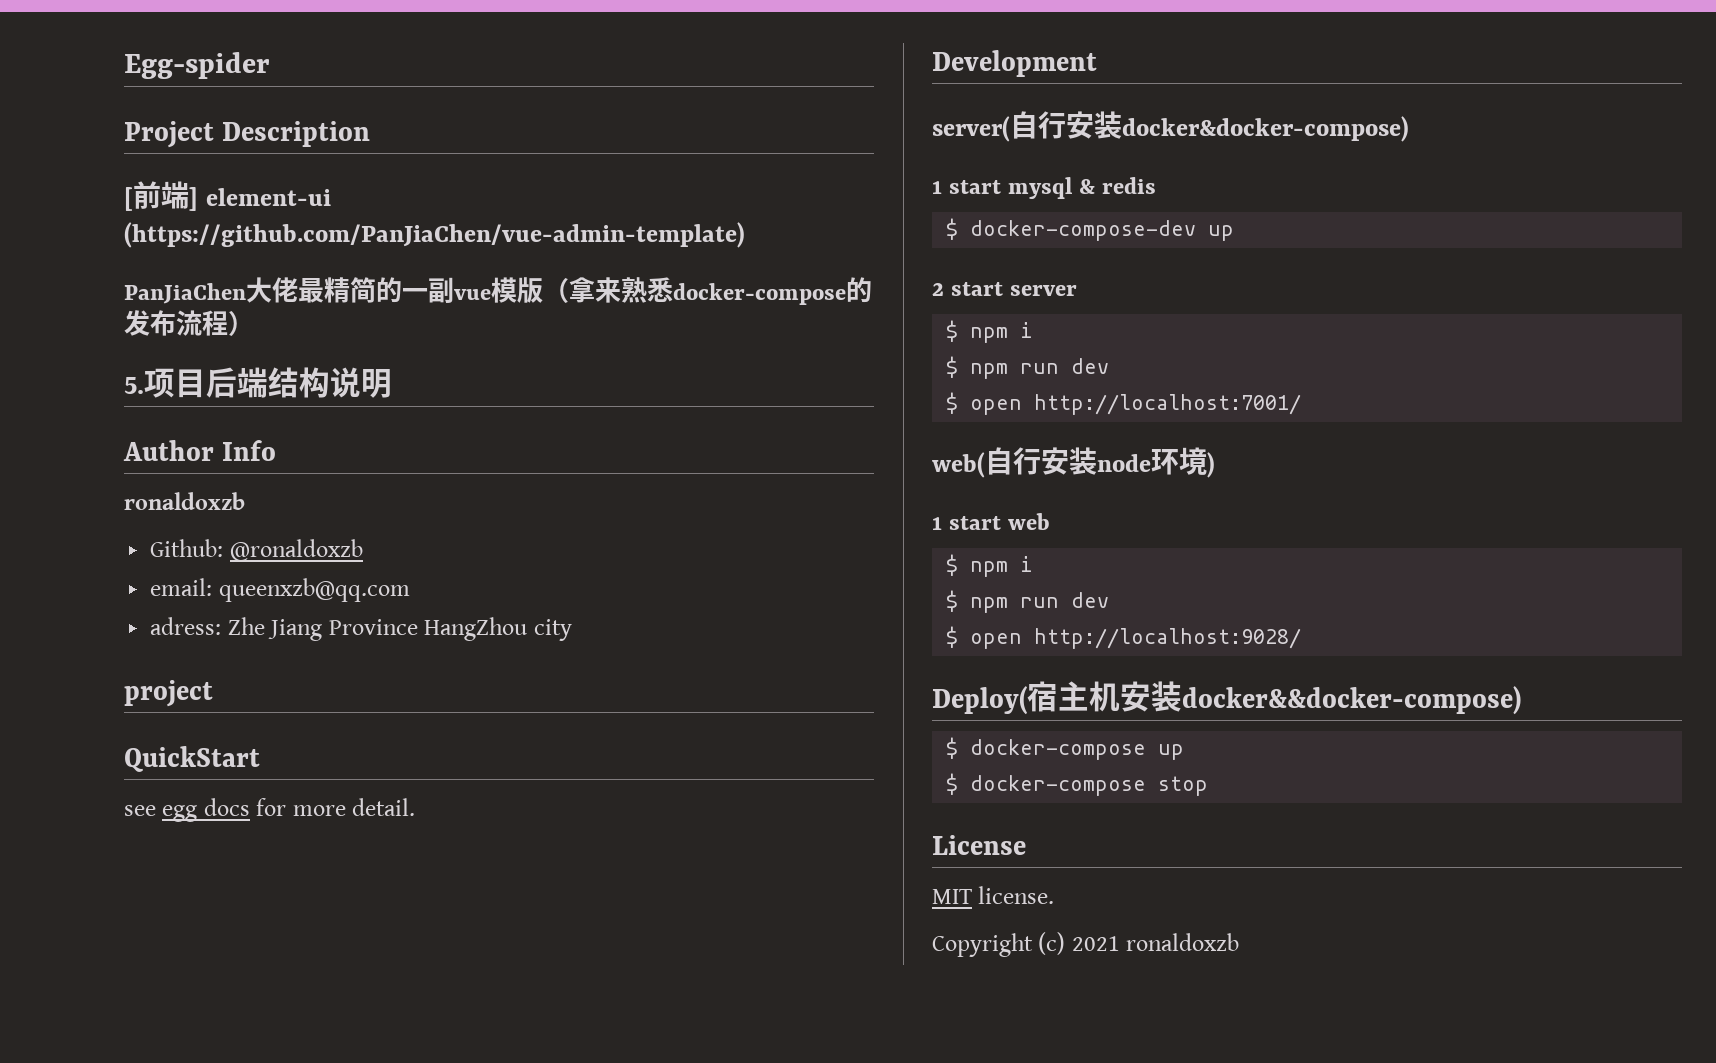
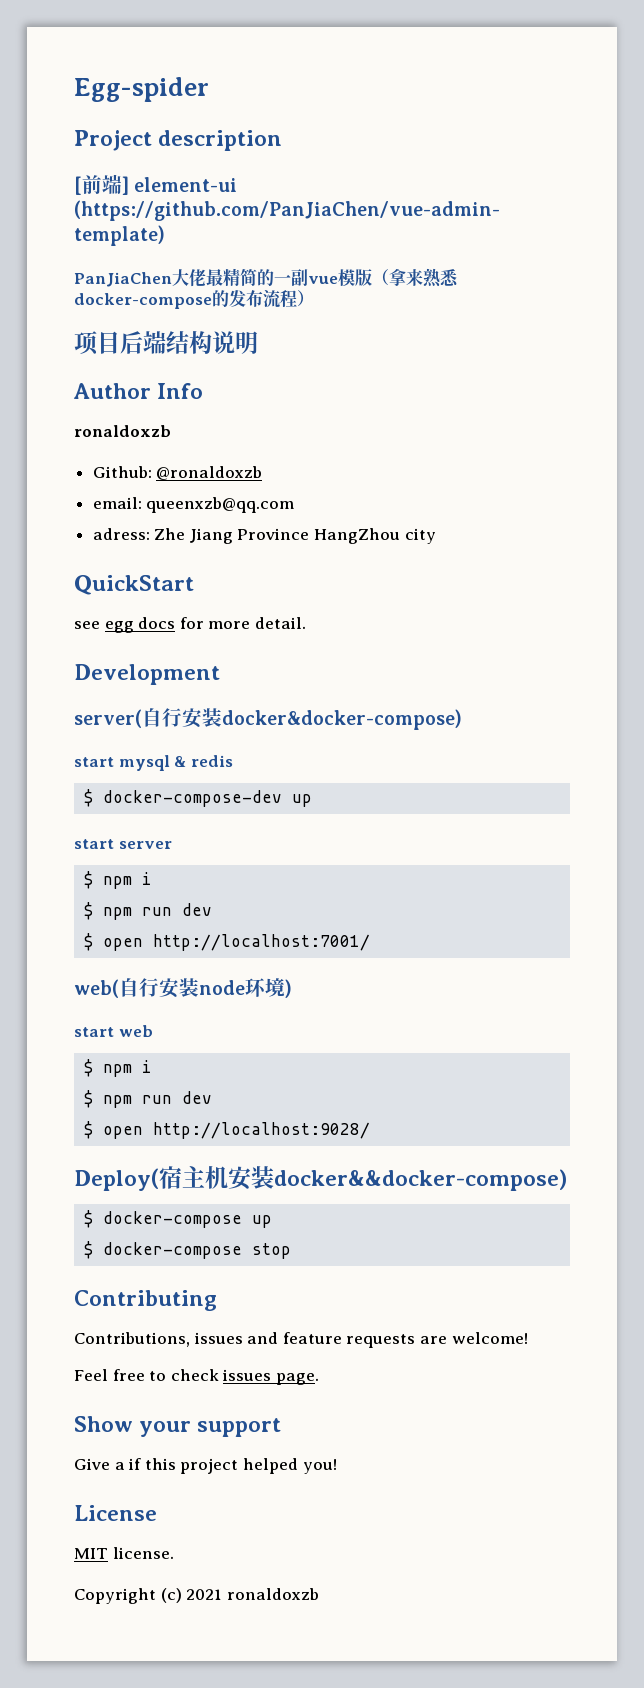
- Project Description
+ Project description
- 5.项目后端结构说明
+ 项目后端结构说明
- project
- 1 start mysql & redis
+ start mysql & redis
- 2 start server
+ start server
- 1 start web
+ start web
+ Contributing
+ Contributions, issues and feature requests are welcome!
+ Feel free to check issues page.
+ Show your support
+ Give a if this project helped you!

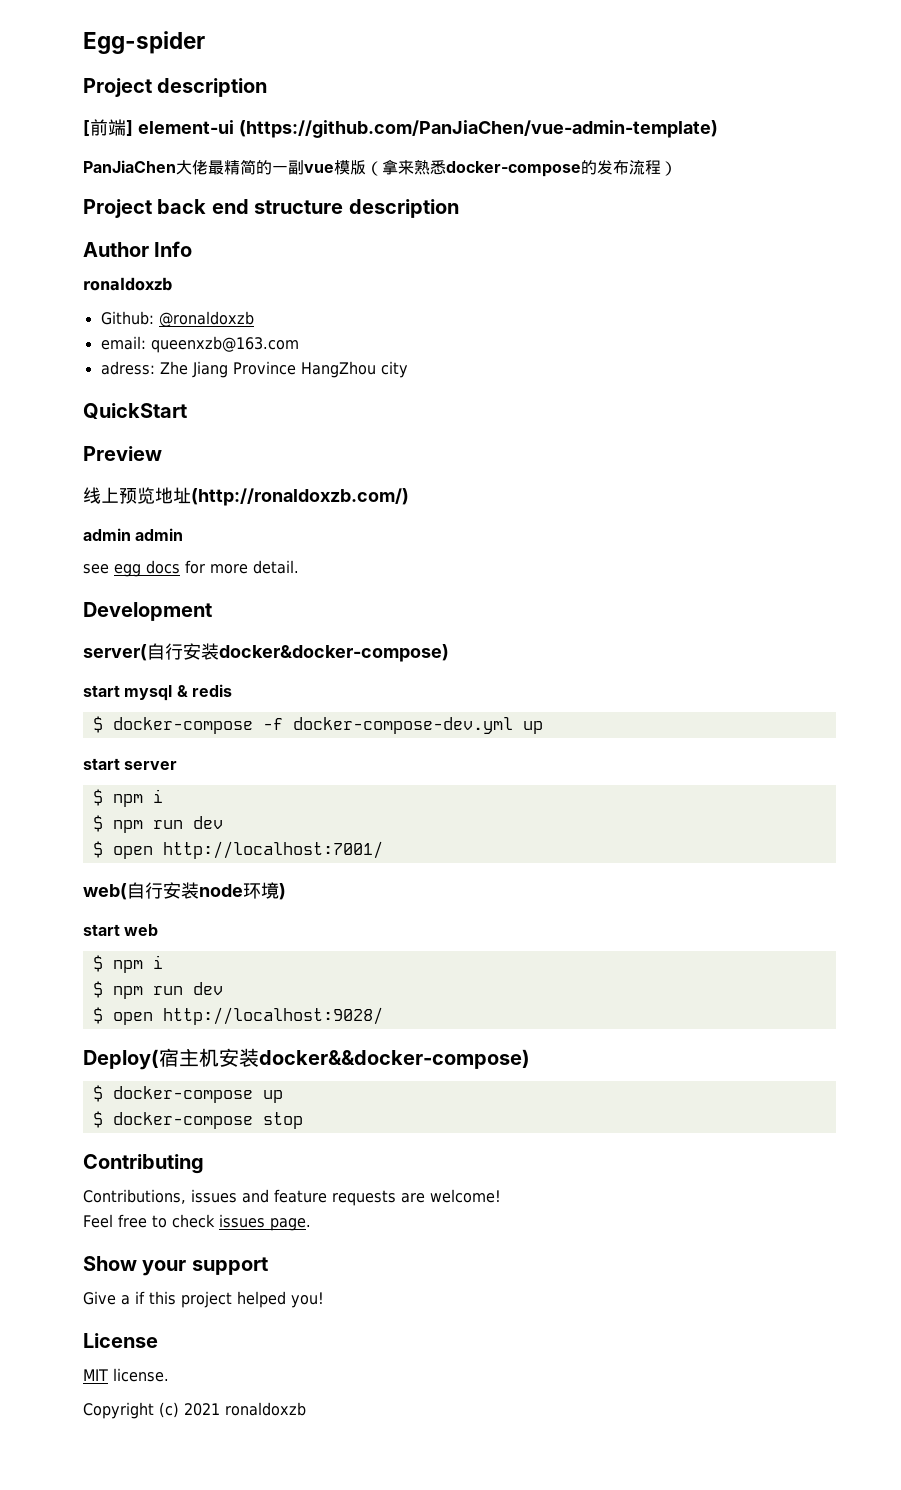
- 项目后端结构说明
+ Project back end structure description
- email: queenxzb@qq.com
+ email: queenxzb@163.com
+ Preview
+ 线上预览地址(http://ronaldoxzb.com/)
+ admin admin
- $ docker-compose-dev up
+ $ docker-compose -f docker-compose-dev.yml up

